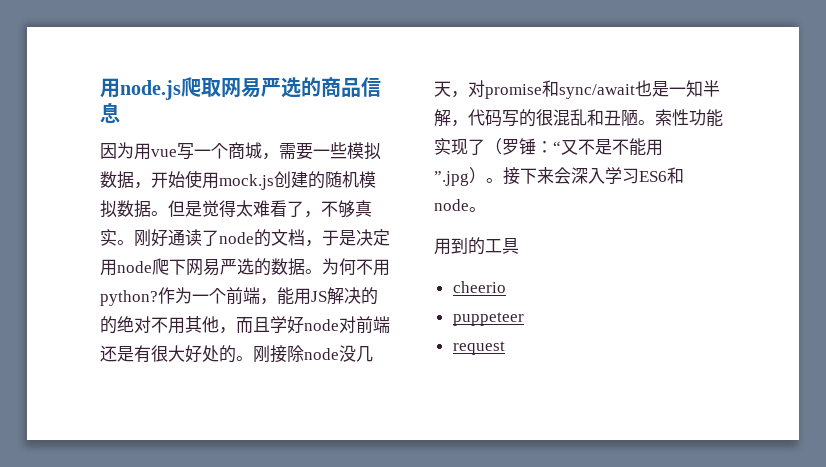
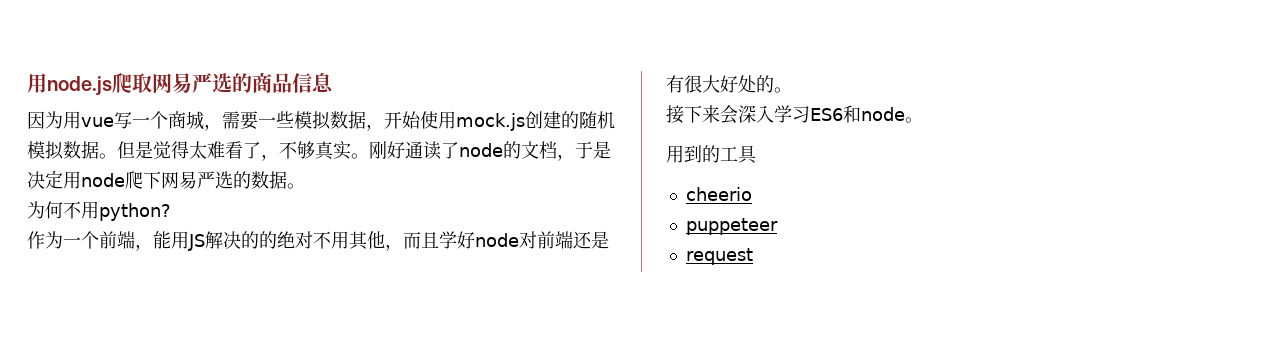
- 刚好通读了node的文档，于是决定用node爬下网易严选的数据。为何不用python?作为一个前端，能用JS解决的的绝对不用其他，而且学好node对前端还是有很大好处的。刚接除node没几天，对promise和sync/await也是一知半解，代码写的很混乱和丑陋。索性功能实现了（罗锤：“又不是不能用”.jpg）。接下来会深入学习ES6和node。
+ 刚好通读了node的文档，于是决定用node爬下网易严选的数据。
+ 为何不用python?
+ 作为一个前端，能用JS解决的的绝对不用其他，而且学好node对前端还是有很大好处的。
+ 接下来会深入学习ES6和node。

